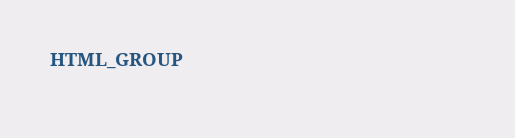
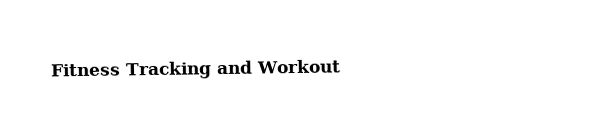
- HTML_GROUP
+ Fitness Tracking and Workout

